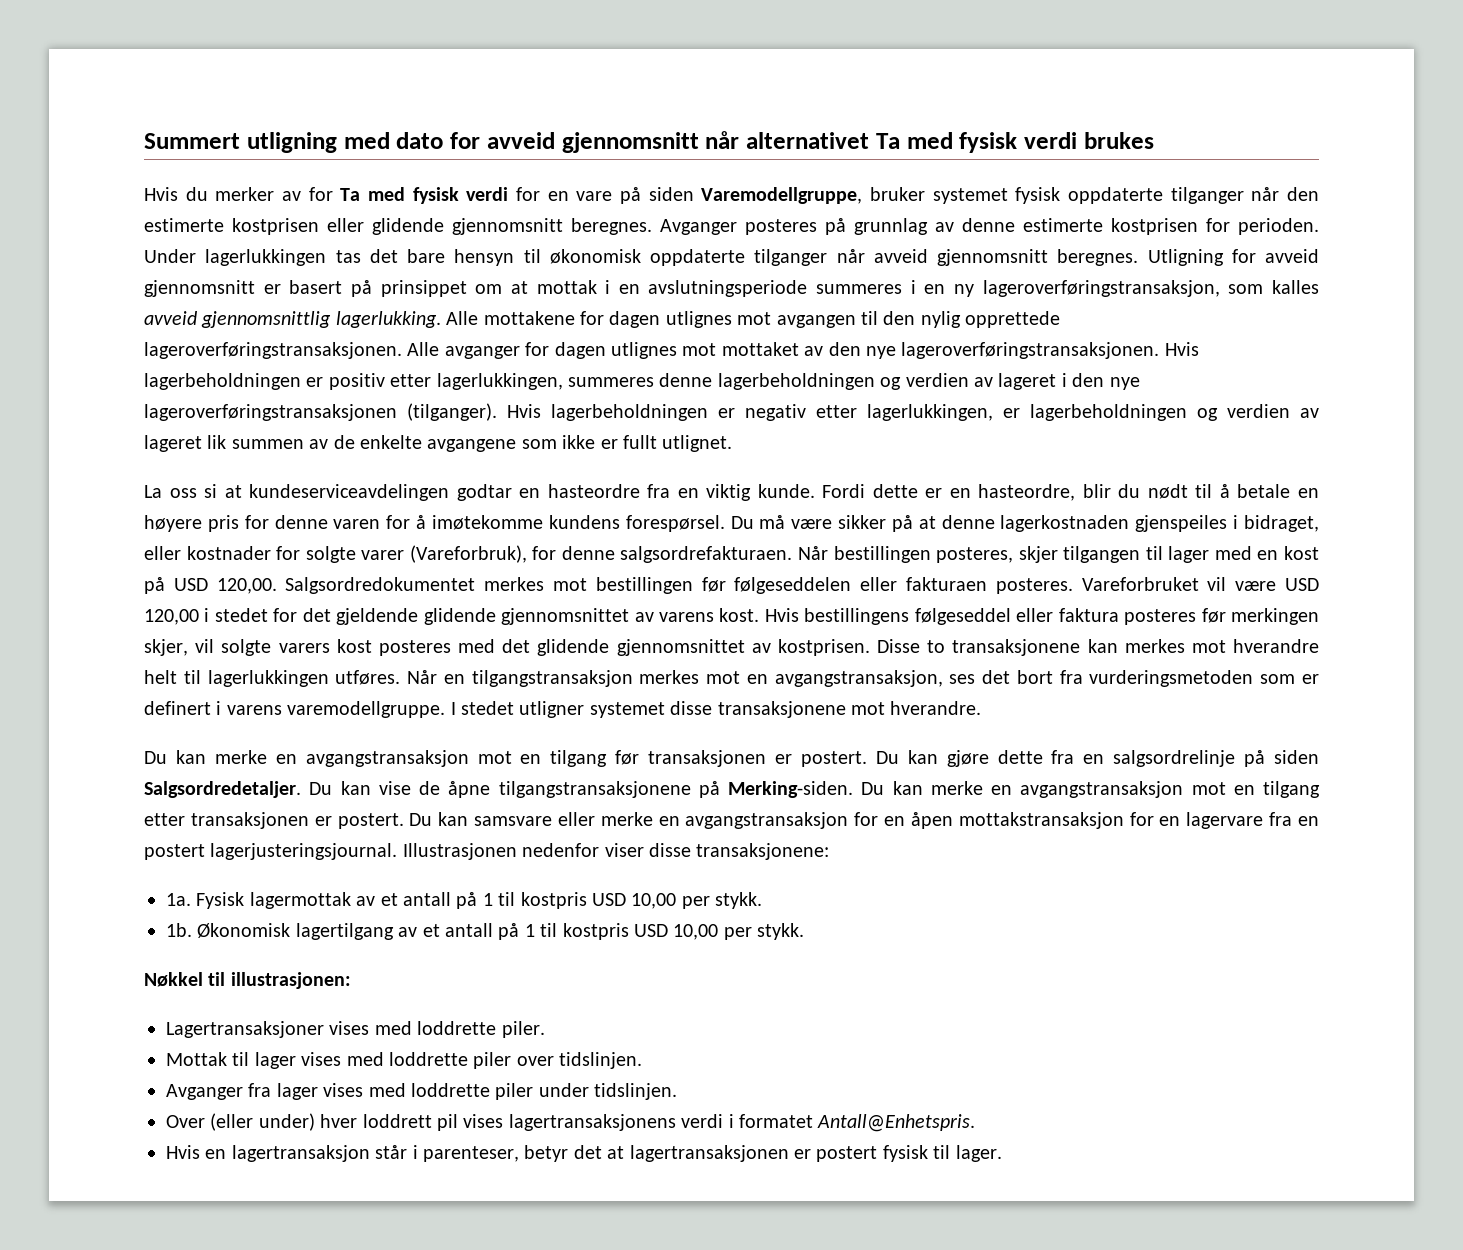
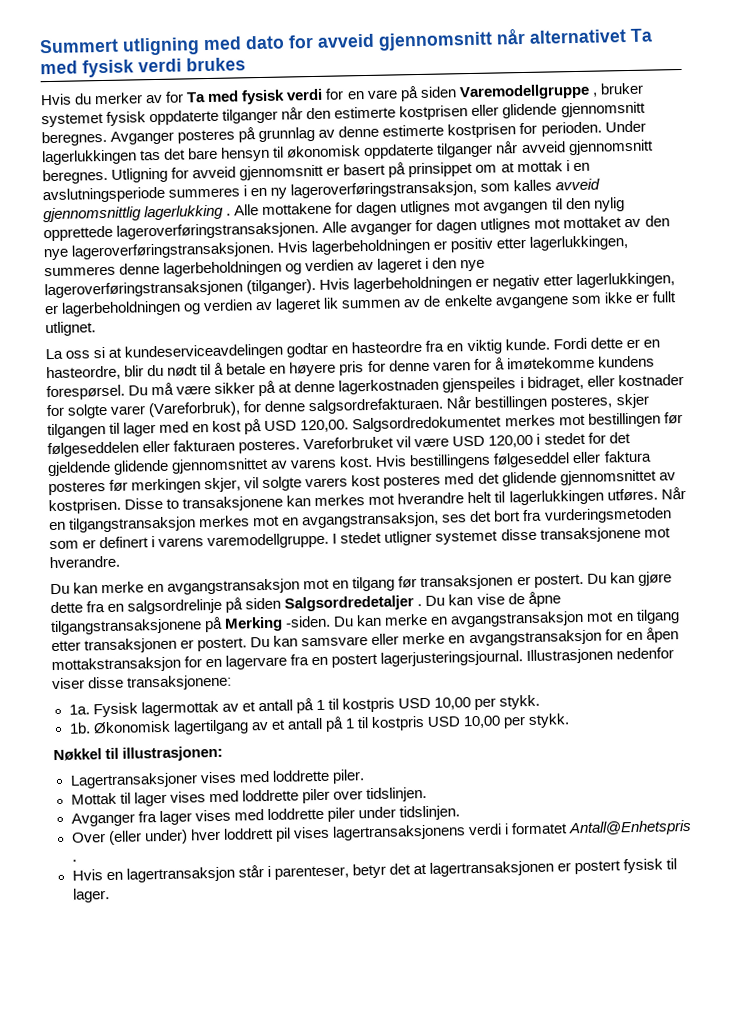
- Hvis du merker av for Ta med fysisk verdi for en vare på siden Varemodellgruppe, bruker systemet fysisk oppdaterte tilganger når den estimerte kostprisen eller glidende gjennomsnitt beregnes.
+ Hvis du merker av for Ta med fysisk verdi for en vare på siden Varemodellgruppe , bruker systemet fysisk oppdaterte tilganger når den estimerte kostprisen eller glidende gjennomsnitt beregnes.
- Utligning for avveid gjennomsnitt er basert på prinsippet om at mottak i en avslutningsperiode summeres i en ny lageroverføringstransaksjon, som kalles avveid gjennomsnittlig lagerlukking.
+ Utligning for avveid gjennomsnitt er basert på prinsippet om at mottak i en avslutningsperiode summeres i en ny lageroverføringstransaksjon, som kalles avveid gjennomsnittlig lagerlukking .
- Du kan gjøre dette fra en salgsordrelinje på siden Salgsordredetaljer.
+ Du kan gjøre dette fra en salgsordrelinje på siden Salgsordredetaljer .
- Du kan vise de åpne tilgangstransaksjonene på Merking-siden.
+ Du kan vise de åpne tilgangstransaksjonene på Merking -siden.
- Over (eller under) hver loddrett pil vises lagertransaksjonens verdi i formatet Antall@Enhetspris.
+ Over (eller under) hver loddrett pil vises lagertransaksjonens verdi i formatet Antall@Enhetspris .

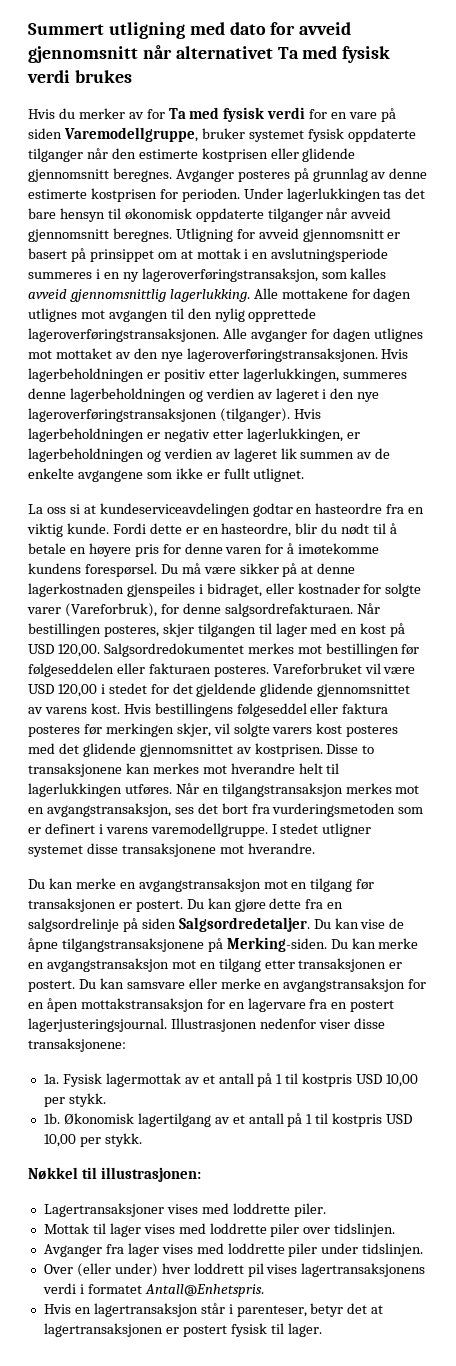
- Hvis du merker av for Ta med fysisk verdi for en vare på siden Varemodellgruppe , bruker systemet fysisk oppdaterte tilganger når den estimerte kostprisen eller glidende gjennomsnitt beregnes.
+ Hvis du merker av for Ta med fysisk verdi for en vare på siden Varemodellgruppe, bruker systemet fysisk oppdaterte tilganger når den estimerte kostprisen eller glidende gjennomsnitt beregnes.
- Utligning for avveid gjennomsnitt er basert på prinsippet om at mottak i en avslutningsperiode summeres i en ny lageroverføringstransaksjon, som kalles avveid gjennomsnittlig lagerlukking .
+ Utligning for avveid gjennomsnitt er basert på prinsippet om at mottak i en avslutningsperiode summeres i en ny lageroverføringstransaksjon, som kalles avveid gjennomsnittlig lagerlukking.
- Du kan gjøre dette fra en salgsordrelinje på siden Salgsordredetaljer .
+ Du kan gjøre dette fra en salgsordrelinje på siden Salgsordredetaljer.
- Du kan vise de åpne tilgangstransaksjonene på Merking -siden.
+ Du kan vise de åpne tilgangstransaksjonene på Merking-siden.
- Over (eller under) hver loddrett pil vises lagertransaksjonens verdi i formatet Antall@Enhetspris .
+ Over (eller under) hver loddrett pil vises lagertransaksjonens verdi i formatet Antall@Enhetspris.

